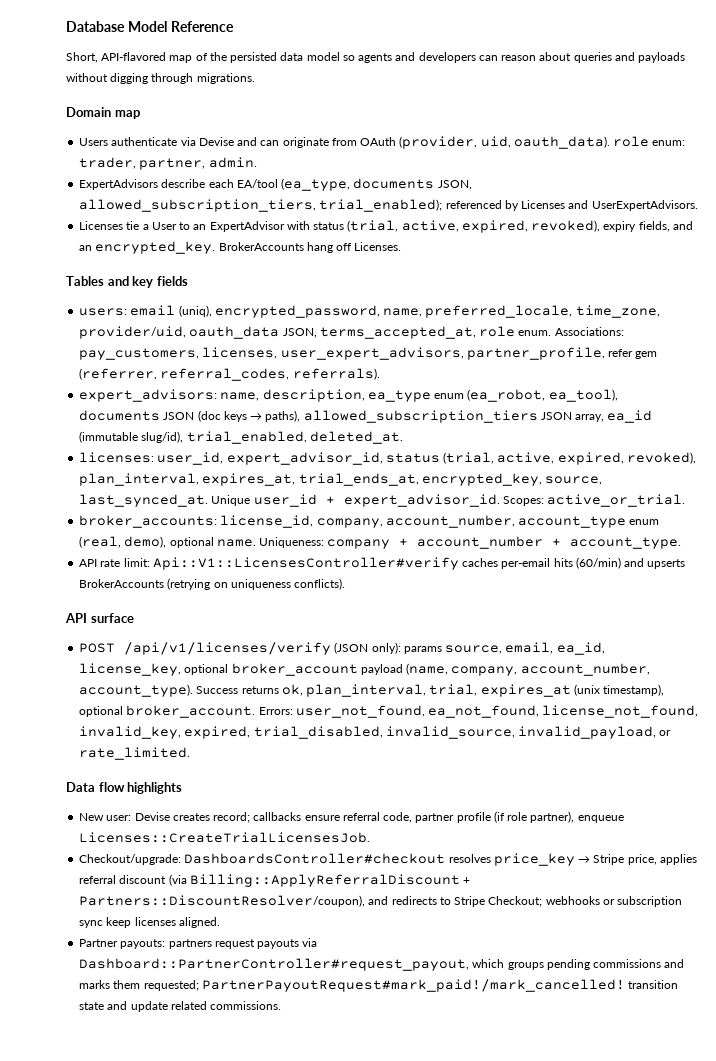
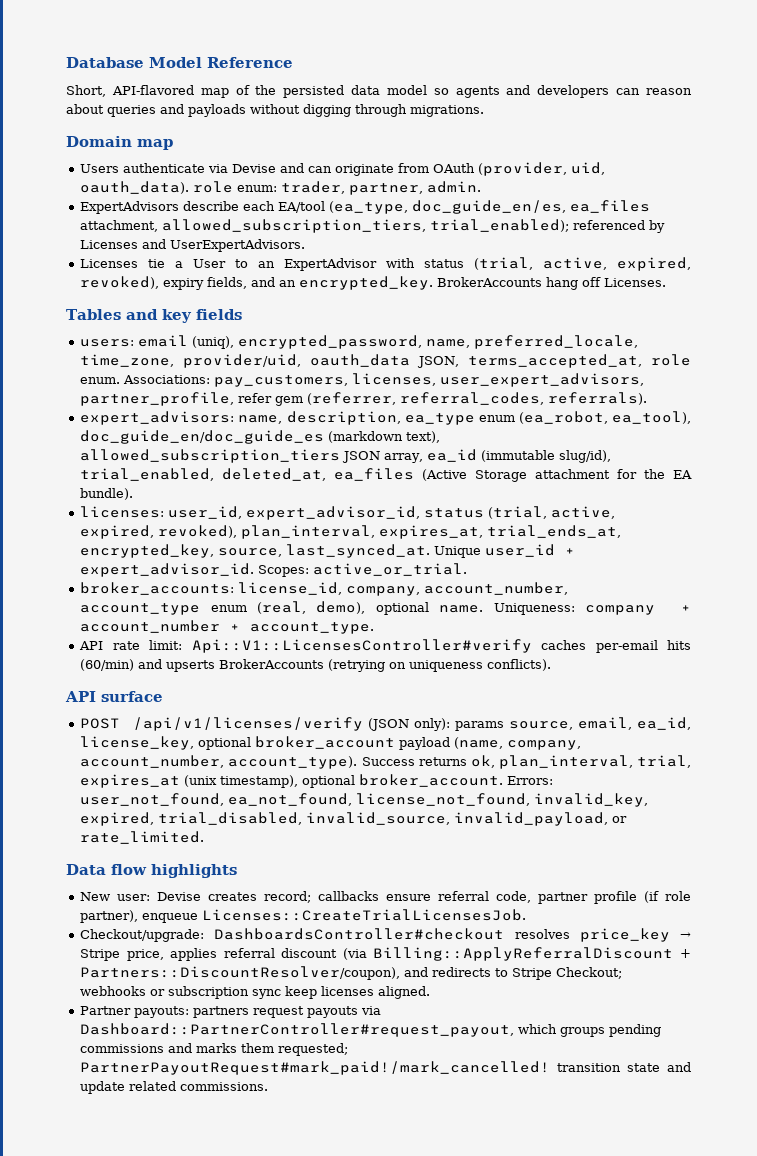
- ExpertAdvisors describe each EA/tool (ea_type, documents JSON, allowed_subscription_tiers, trial_enabled); referenced by Licenses and UserExpertAdvisors.
+ ExpertAdvisors describe each EA/tool (ea_type, doc_guide_en/es, ea_files attachment, allowed_subscription_tiers, trial_enabled); referenced by Licenses and UserExpertAdvisors.
- expert_advisors: name, description, ea_type enum (ea_robot, ea_tool), documents JSON (doc keys → paths), allowed_subscription_tiers JSON array, ea_id (immutable slug/id), trial_enabled, deleted_at.
+ expert_advisors: name, description, ea_type enum (ea_robot, ea_tool), doc_guide_en/doc_guide_es (markdown text), allowed_subscription_tiers JSON array, ea_id (immutable slug/id), trial_enabled, deleted_at, ea_files (Active Storage attachment for the EA bundle).

